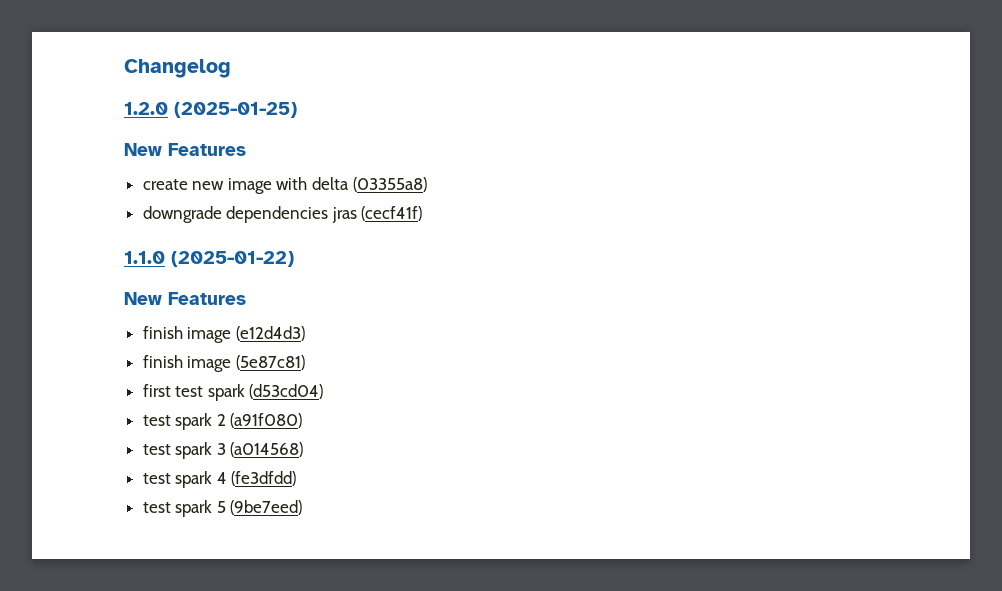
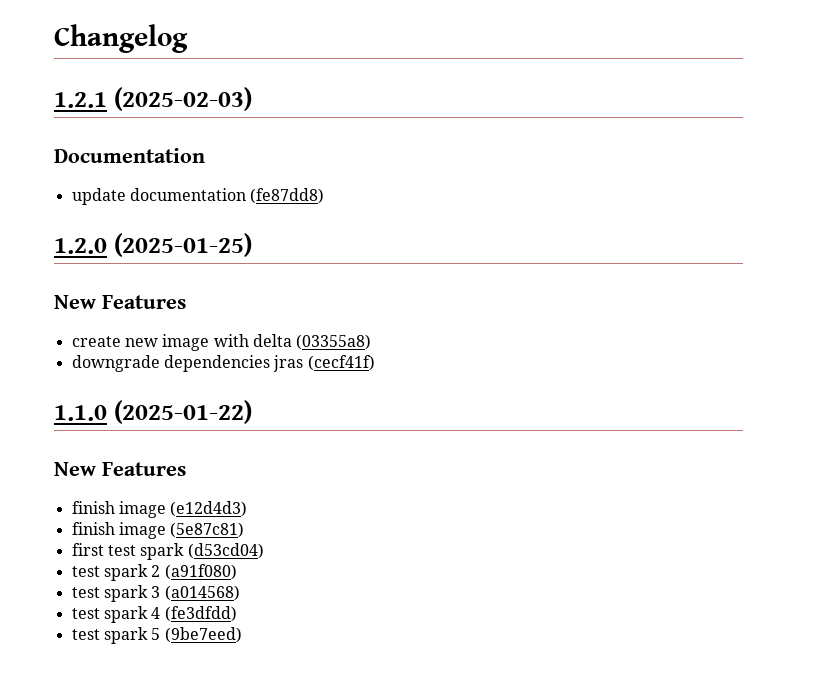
+ 1.2.1 (2025-02-03)
+ Documentation
+ update documentation (fe87dd8)

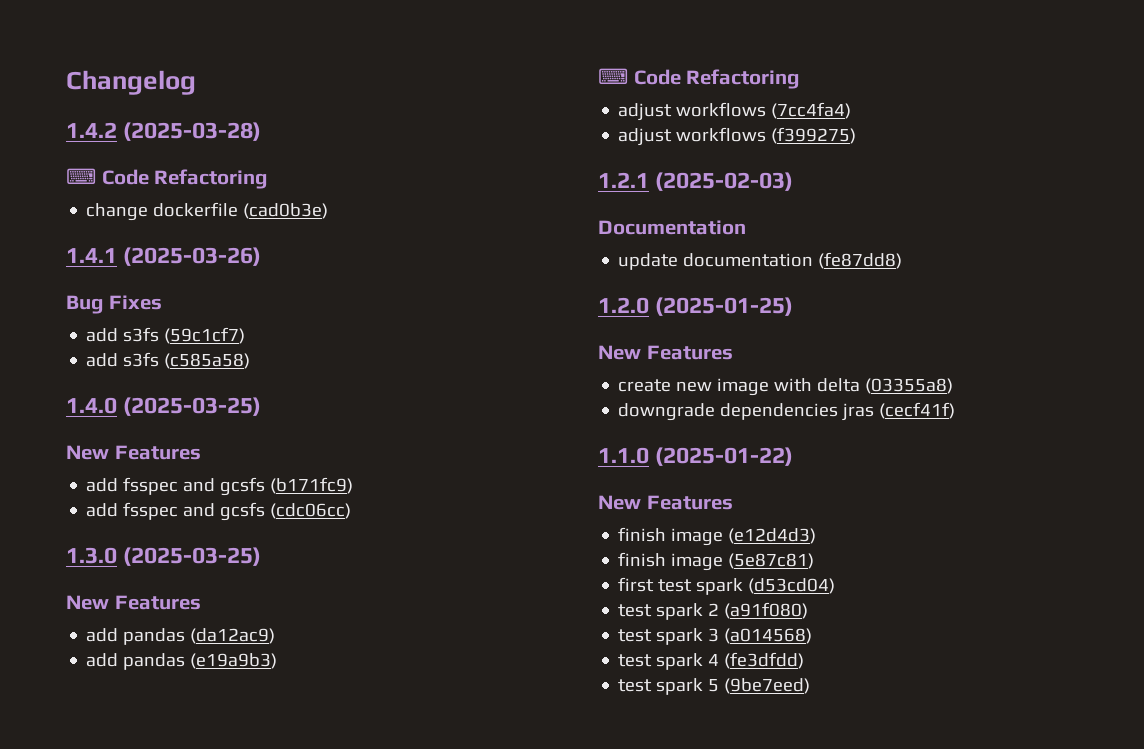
+ 1.4.2 (2025-03-28)
+ ⌨ Code Refactoring
+ change dockerfile (cad0b3e)
+ 1.4.1 (2025-03-26)
+ Bug Fixes
+ add s3fs (59c1cf7)
+ add s3fs (c585a58)
+ 1.4.0 (2025-03-25)
+ New Features
+ add fsspec and gcsfs (b171fc9)
+ add fsspec and gcsfs (cdc06cc)
+ 1.3.0 (2025-03-25)
+ New Features
+ add pandas (da12ac9)
+ add pandas (e19a9b3)
+ ⌨ Code Refactoring
+ adjust workflows (7cc4fa4)
+ adjust workflows (f399275)

